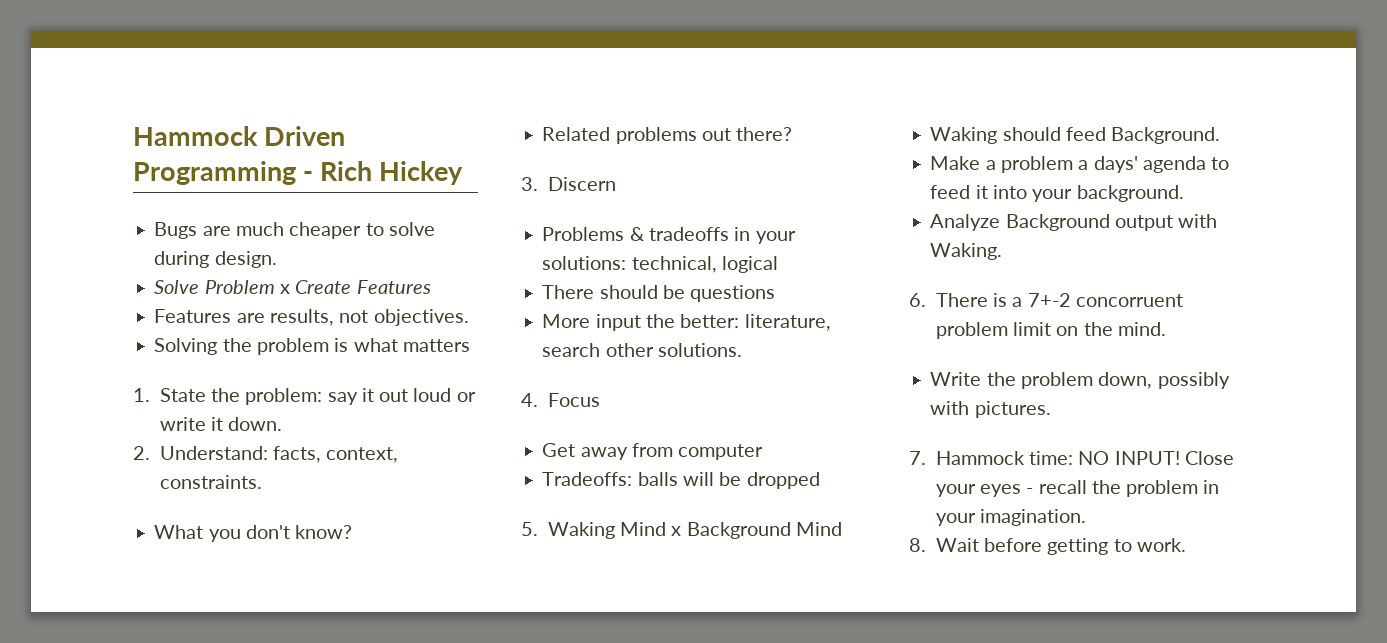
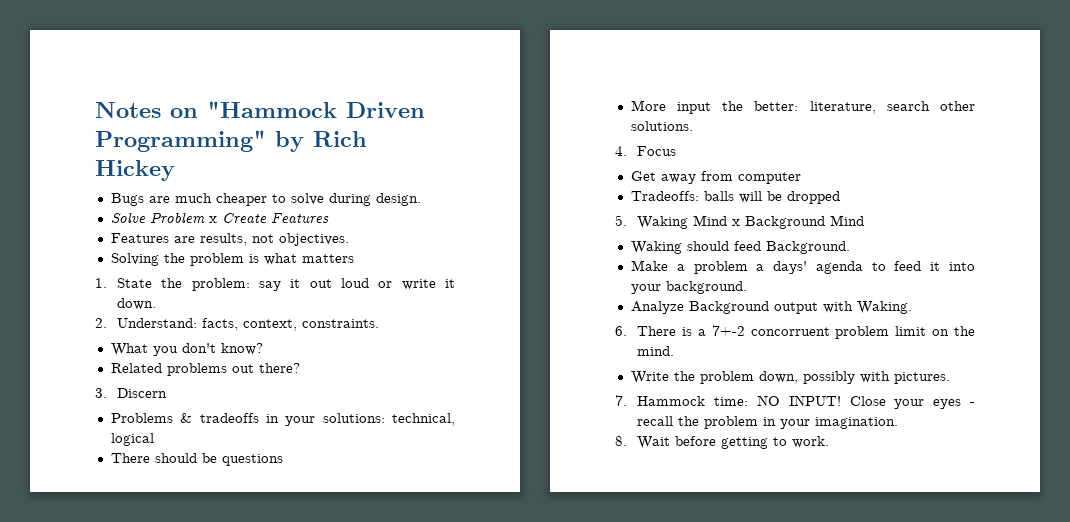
- Hammock Driven Programming - Rich Hickey
+ Notes on "Hammock Driven Programming" by Rich Hickey

